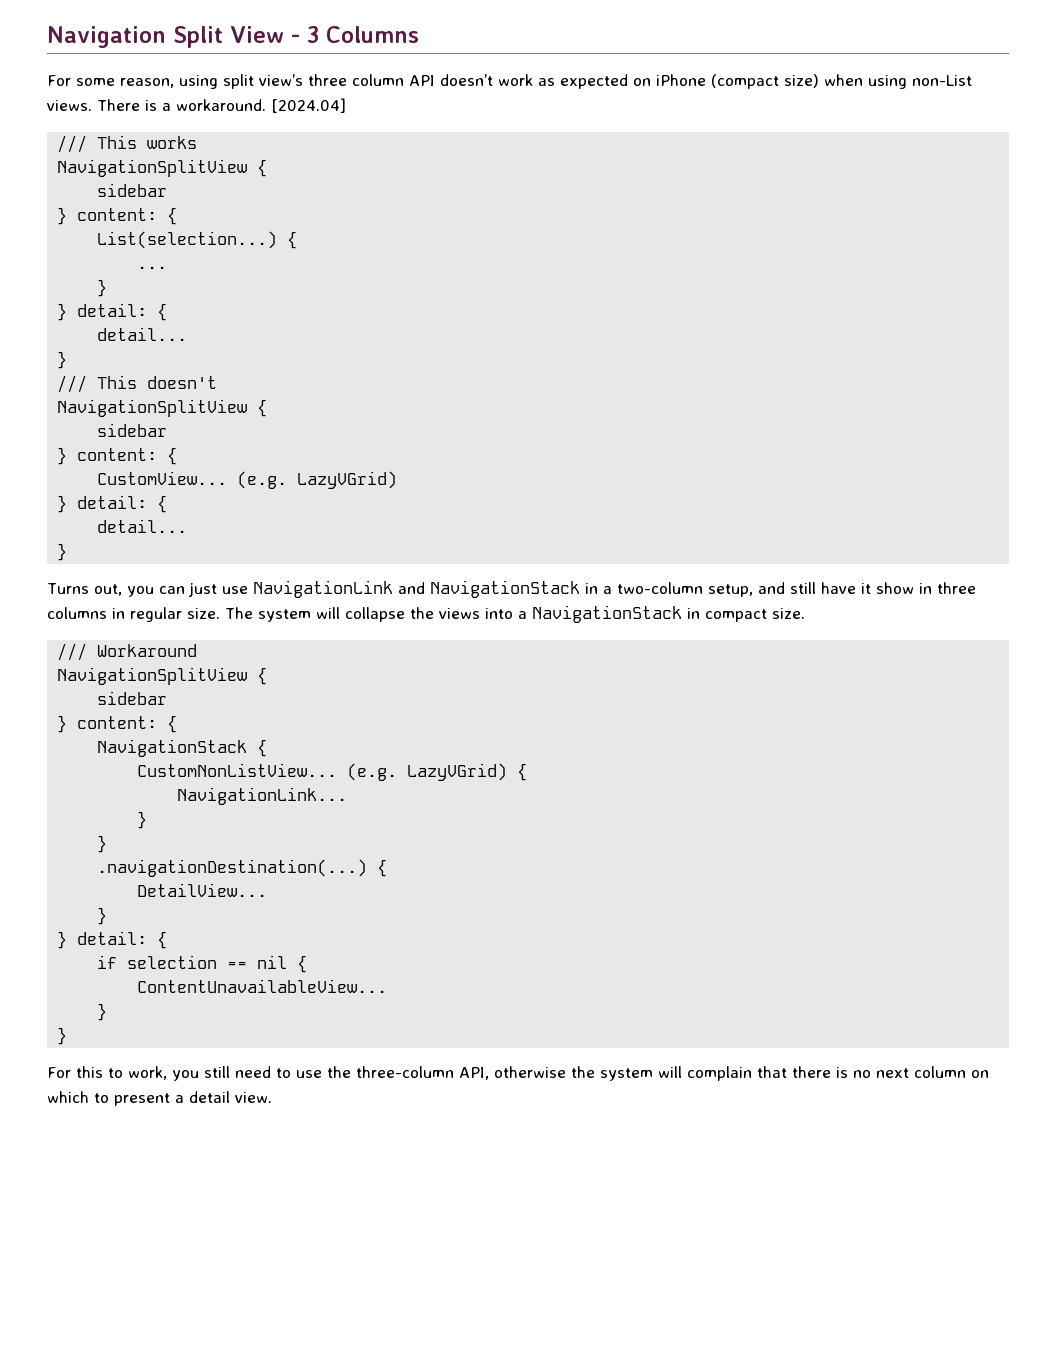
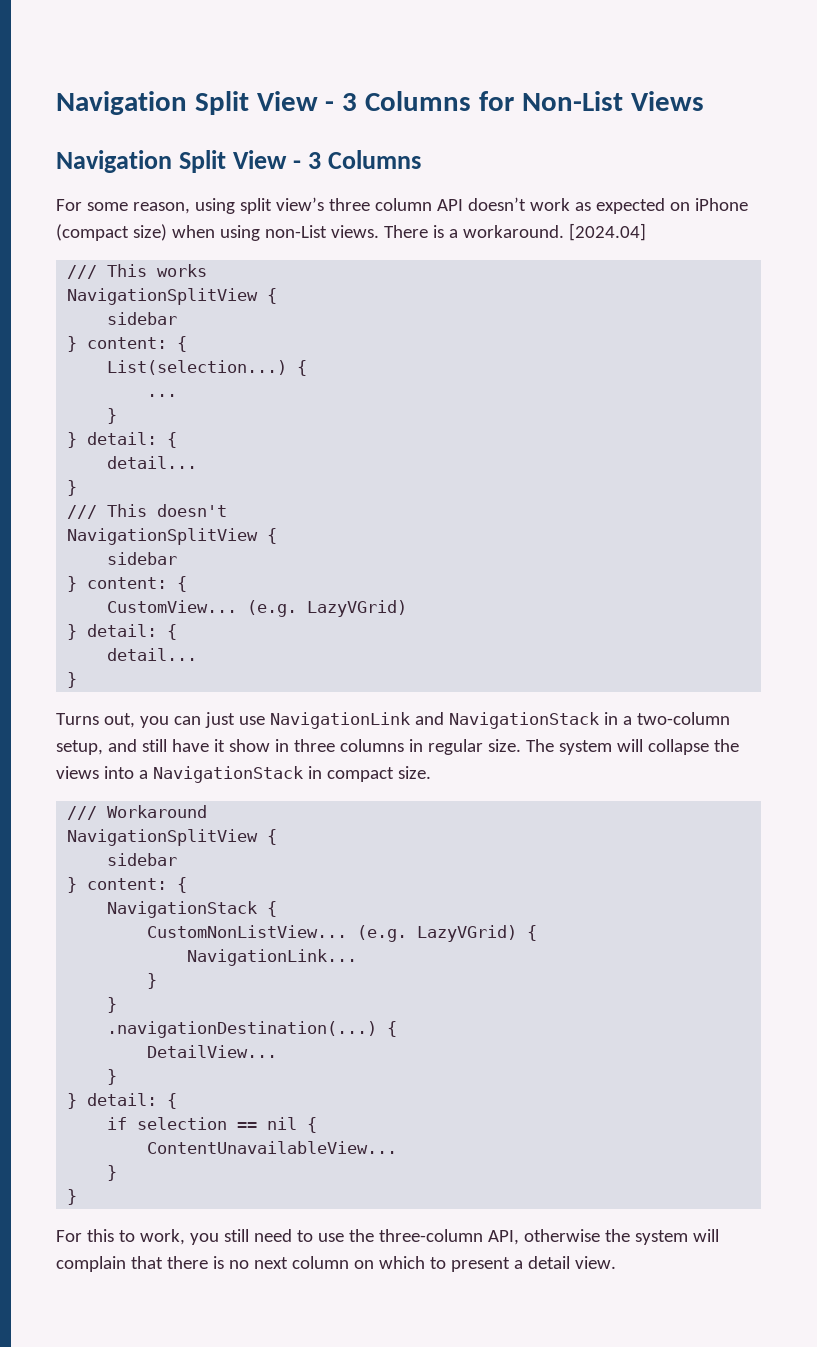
+ Navigation Split View - 3 Columns for Non-List Views

